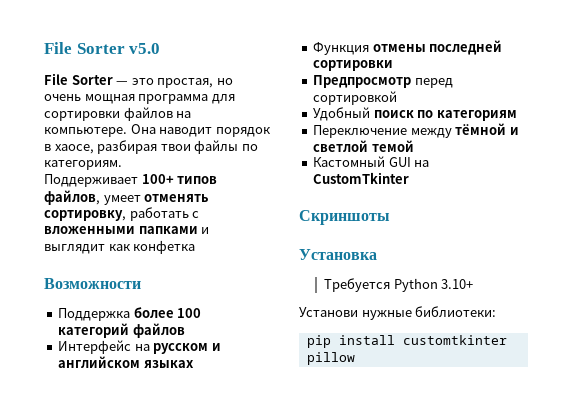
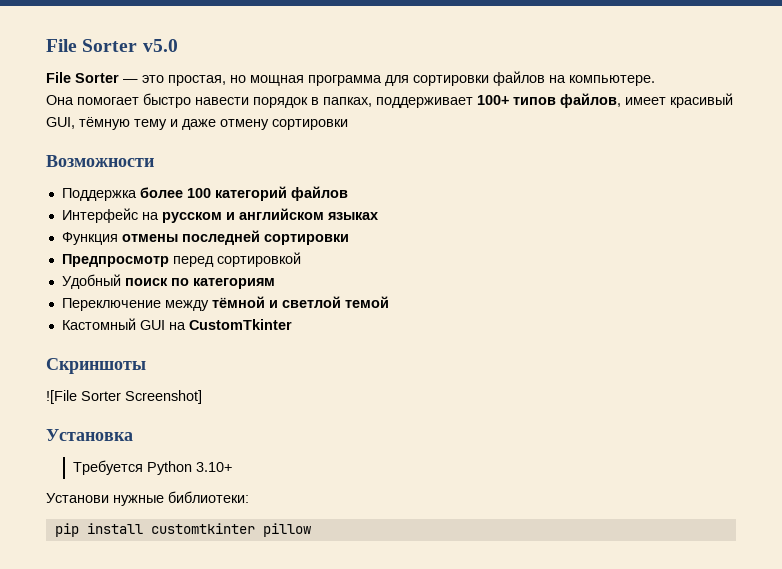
- File Sorter — это простая, но очень мощная программа для сортировки файлов на компьютере. Она наводит порядок в хаосе, разбирая твои файлы по категориям.
- Поддерживает 100+ типов файлов, умеет отменять сортировку, работать с вложенными папками и выглядит как конфетка
+ File Sorter — это простая, но мощная программа для сортировки файлов на компьютере.
+ Она помогает быстро навести порядок в папках, поддерживает 100+ типов файлов, имеет красивый GUI, тёмную тему и даже отмену сортировки
+ ![File Sorter Screenshot]

